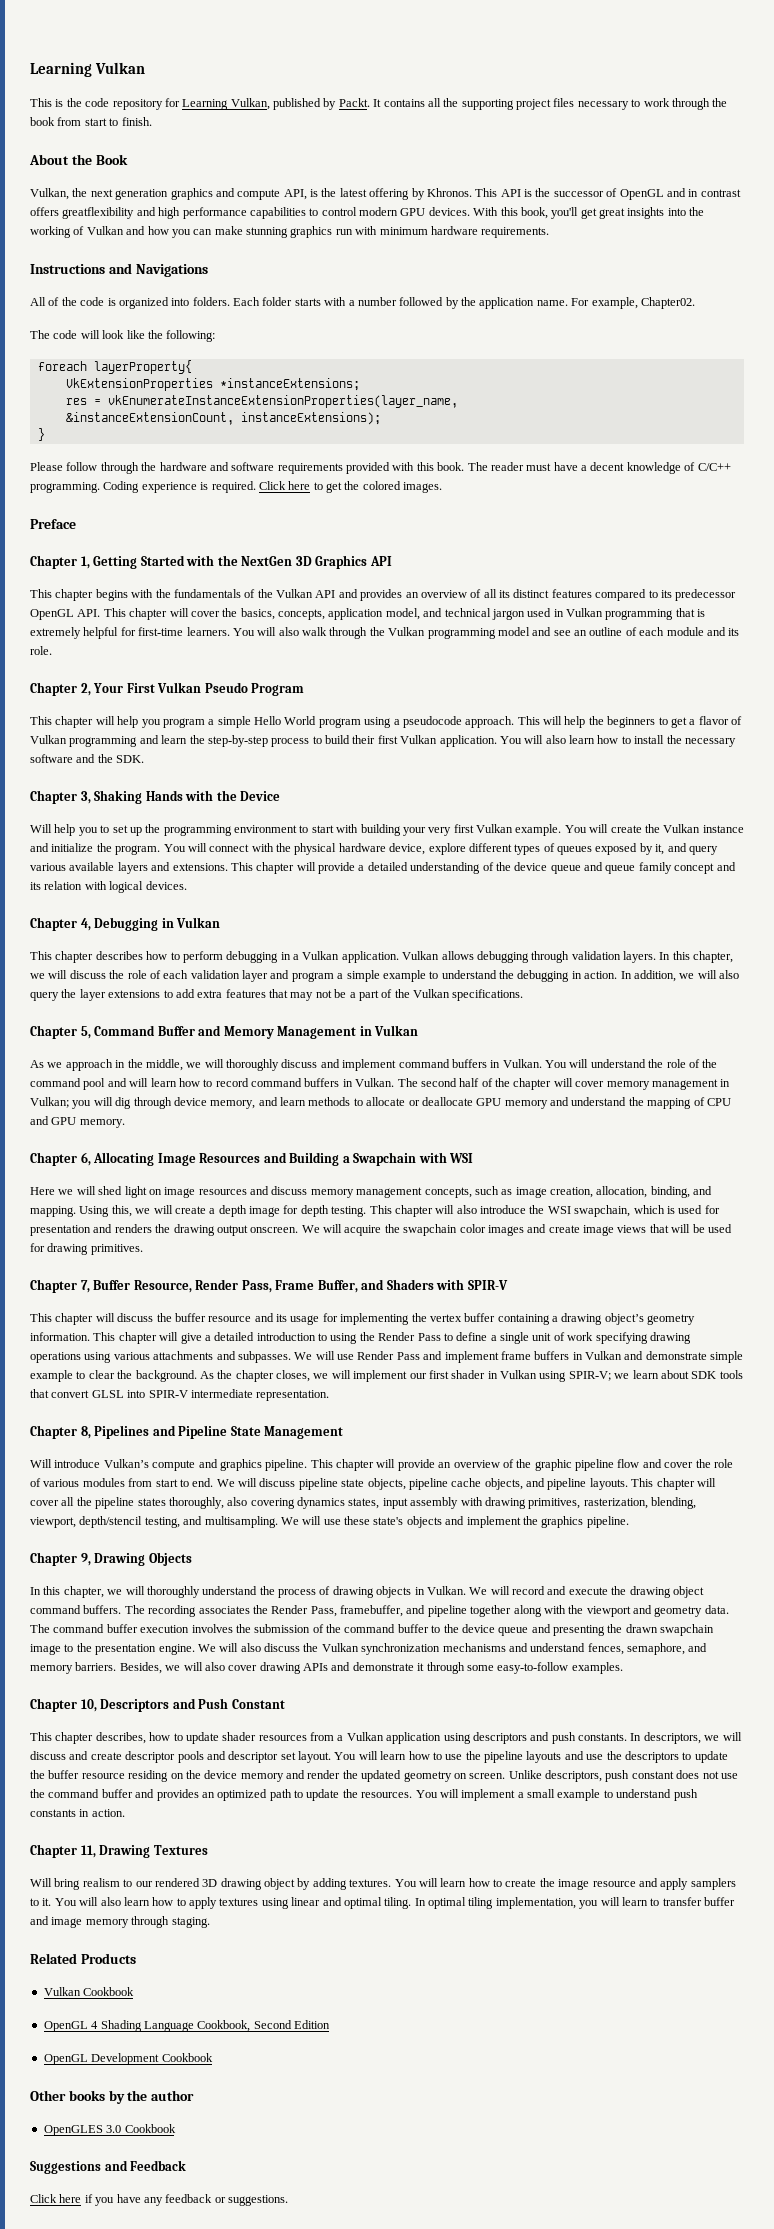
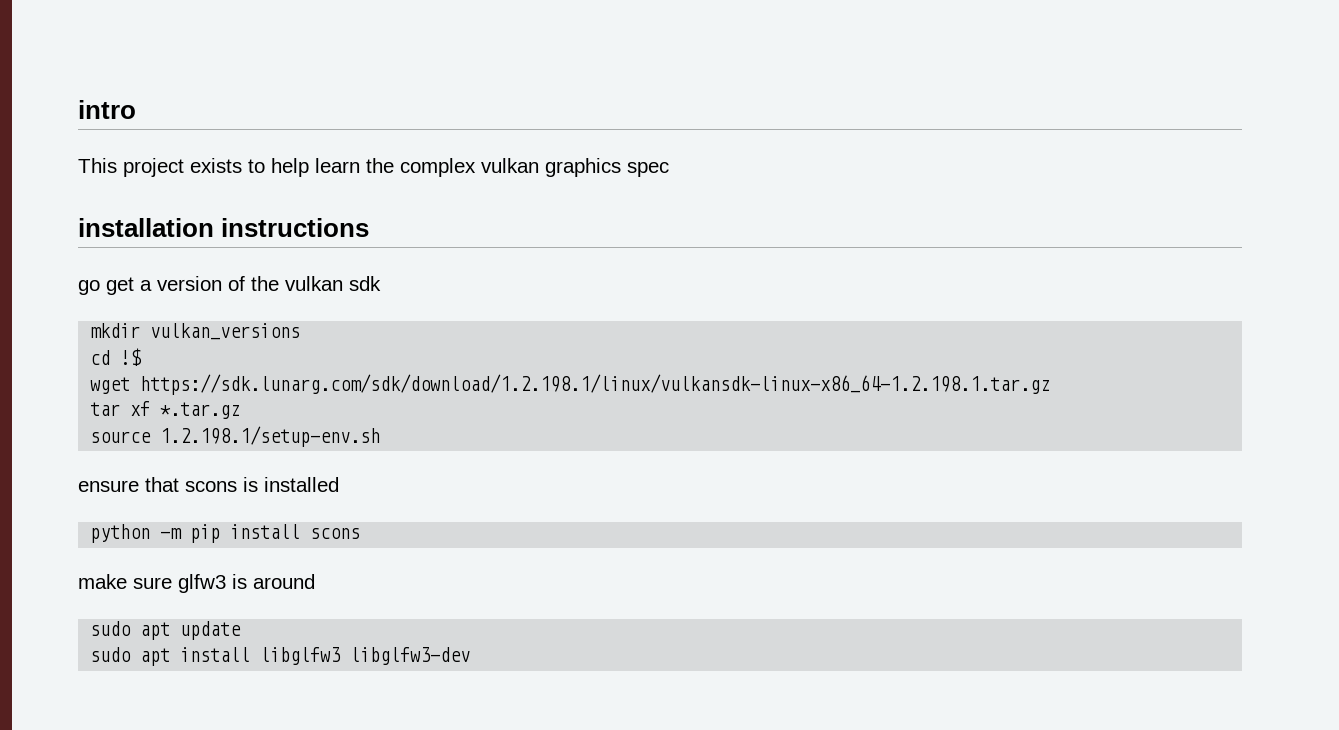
- Learning Vulkan
- This is the code repository for Learning Vulkan, published by Packt. It contains all the supporting project files necessary to work through the book from start to finish.
- About the Book
- Vulkan, the next generation graphics and compute API, is the latest offering by Khronos. This API is the successor of OpenGL and in contrast offers greatflexibility and high performance capabilities to control modern GPU devices. With this book, you'll get great insights into the working of Vulkan and how you can make stunning graphics run with minimum hardware requirements.
- Instructions and Navigations
- All of the code is organized into folders. Each folder starts with a number followed by the application name. For example, Chapter02.
- The code will look like the following:
- foreach layerProperty{
- VkExtensionProperties *instanceExtensions;
- res = vkEnumerateInstanceExtensionProperties(layer_name,
- &instanceExtensionCount, instanceExtensions);
- }
- Please follow through the hardware and software requirements provided with this book. The reader must have a decent knowledge of C/C++ programming. Coding experience is required. Click here to get the colored images.
- Preface
- Chapter 1, Getting Started with the NextGen 3D Graphics API
- This chapter begins with the fundamentals of the Vulkan API and provides an overview of all its distinct features compared to its predecessor OpenGL API. This chapter will cover the basics, concepts, application model, and technical jargon used in Vulkan programming that is extremely helpful for first-time learners. You will also walk through the Vulkan programming model and see an outline of each module and its role.
- Chapter 2, Your First Vulkan Pseudo Program
- This chapter will help you program a simple Hello World program using a pseudocode approach. This will help the beginners to get a flavor of Vulkan programming and learn the step-by-step process to build their first Vulkan application. You will also learn how to install the necessary software and the SDK.
- Chapter 3, Shaking Hands with the Device
- Will help you to set up the programming environment to start with building your very first Vulkan example. You will create the Vulkan instance and initialize the program. You will connect with the physical hardware device, explore different types of queues exposed by it, and query various available layers and extensions. This chapter will provide a detailed understanding of the device queue and queue family concept and its relation with logical devices.
- Chapter 4, Debugging in Vulkan
- This chapter describes how to perform debugging in a Vulkan application. Vulkan allows debugging through validation layers. In this chapter, we will discuss the role of each validation layer and program a simple example to understand the debugging in action. In addition, we will also query the layer extensions to add extra features that may not be a part of the Vulkan specifications.
- Chapter 5, Command Buffer and Memory Management in Vulkan
- As we approach in the middle, we will thoroughly discuss and implement command buffers in Vulkan. You will understand the role of the command pool and will learn how to record command buffers in Vulkan. The second half of the chapter will cover memory management in Vulkan; you will dig through device memory, and learn methods to allocate or deallocate GPU memory and understand the mapping of CPU and GPU memory.
- Chapter 6, Allocating Image Resources and Building a Swapchain with WSI
- Here we will shed light on image resources and discuss memory management concepts, such as image creation, allocation, binding, and mapping. Using this, we will create a depth image for depth testing. This chapter will also introduce the WSI swapchain, which is used for presentation and renders the drawing output onscreen. We will acquire the swapchain color images and create image views that will be used for drawing primitives.
- Chapter 7, Buffer Resource, Render Pass, Frame Buffer, and Shaders with SPIR-V
- This chapter will discuss the buffer resource and its usage for implementing the vertex buffer containing a drawing object’s geometry information. This chapter will give a detailed introduction to using the Render Pass to define a single unit of work specifying drawing operations using various attachments and subpasses. We will use Render Pass and implement frame buffers in Vulkan and demonstrate simple example to clear the background. As the chapter closes, we will implement our first shader in Vulkan using SPIR-V; we learn about SDK tools that convert GLSL into SPIR-V intermediate representation.
- Chapter 8, Pipelines and Pipeline State Management
- Will introduce Vulkan’s compute and graphics pipeline. This chapter will provide an overview of the graphic pipeline flow and cover the role of various modules from start to end. We will discuss pipeline state objects, pipeline cache objects, and pipeline layouts. This chapter will cover all the pipeline states thoroughly, also covering dynamics states, input assembly with drawing primitives, rasterization, blending, viewport, depth/stencil testing, and multisampling. We will use these state's objects and implement the graphics pipeline.
- Chapter 9, Drawing Objects
- In this chapter, we will thoroughly understand the process of drawing objects in Vulkan. We will record and execute the drawing object command buffers. The recording associates the Render Pass, framebuffer, and pipeline together along with the viewport and geometry data. The command buffer execution involves the submission of the command buffer to the device queue and presenting the drawn swapchain image to the presentation engine. We will also discuss the Vulkan synchronization mechanisms and understand fences, semaphore, and memory barriers. Besides, we will also cover drawing APIs and demonstrate it through some easy-to-follow examples.
- Chapter 10, Descriptors and Push Constant
- This chapter describes, how to update shader resources from a Vulkan application using descriptors and push constants. In descriptors, we will discuss and create descriptor pools and descriptor set layout. You will learn how to use the pipeline layouts and use the descriptors to update the buffer resource residing on the device memory and render the updated geometry on screen. Unlike descriptors, push constant does not use the command buffer and provides an optimized path to update the resources. You will implement a small example to understand push constants in action.
- Chapter 11, Drawing Textures
- Will bring realism to our rendered 3D drawing object by adding textures. You will learn how to create the image resource and apply samplers to it. You will also learn how to apply textures using linear and optimal tiling. In optimal tiling implementation, you will learn to transfer buffer and image memory through staging.
- Related Products
- Vulkan Cookbook
- OpenGL 4 Shading Language Cookbook, Second Edition
- OpenGL Development Cookbook
- Other books by the author
- OpenGLES 3.0 Cookbook
- Suggestions and Feedback
- Click here if you have any feedback or suggestions.
+ intro
+ This project exists to help learn the complex vulkan graphics spec
+ installation instructions
+ go get a version of the vulkan sdk
+ mkdir vulkan_versions
+ cd !$
+ wget https://sdk.lunarg.com/sdk/download/1.2.198.1/linux/vulkansdk-linux-x86_64-1.2.198.1.tar.gz
+ tar xf *.tar.gz
+ source 1.2.198.1/setup-env.sh
+ ensure that scons is installed
+ python -m pip install scons
+ make sure glfw3 is around
+ sudo apt update
+ sudo apt install libglfw3 libglfw3-dev

